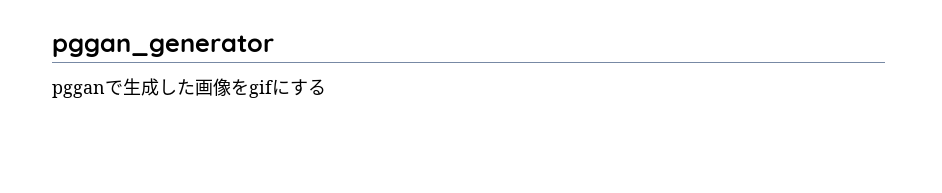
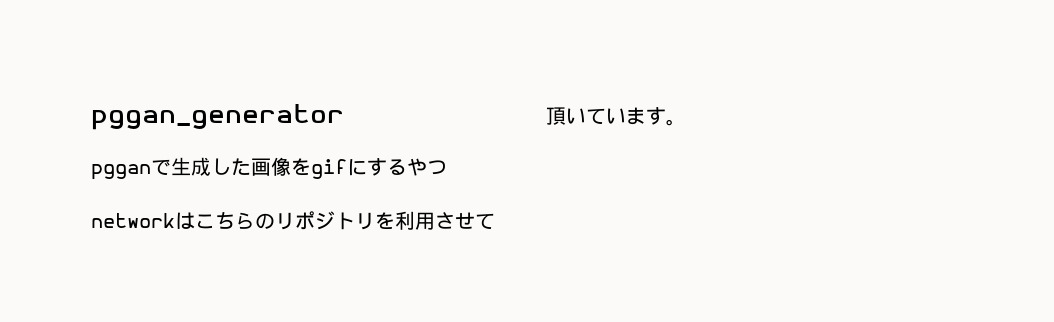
- pgganで生成した画像をgifにする
+ pgganで生成した画像をgifにするやつ
+ networkはこちらのリポジトリを利用させて頂いています。

